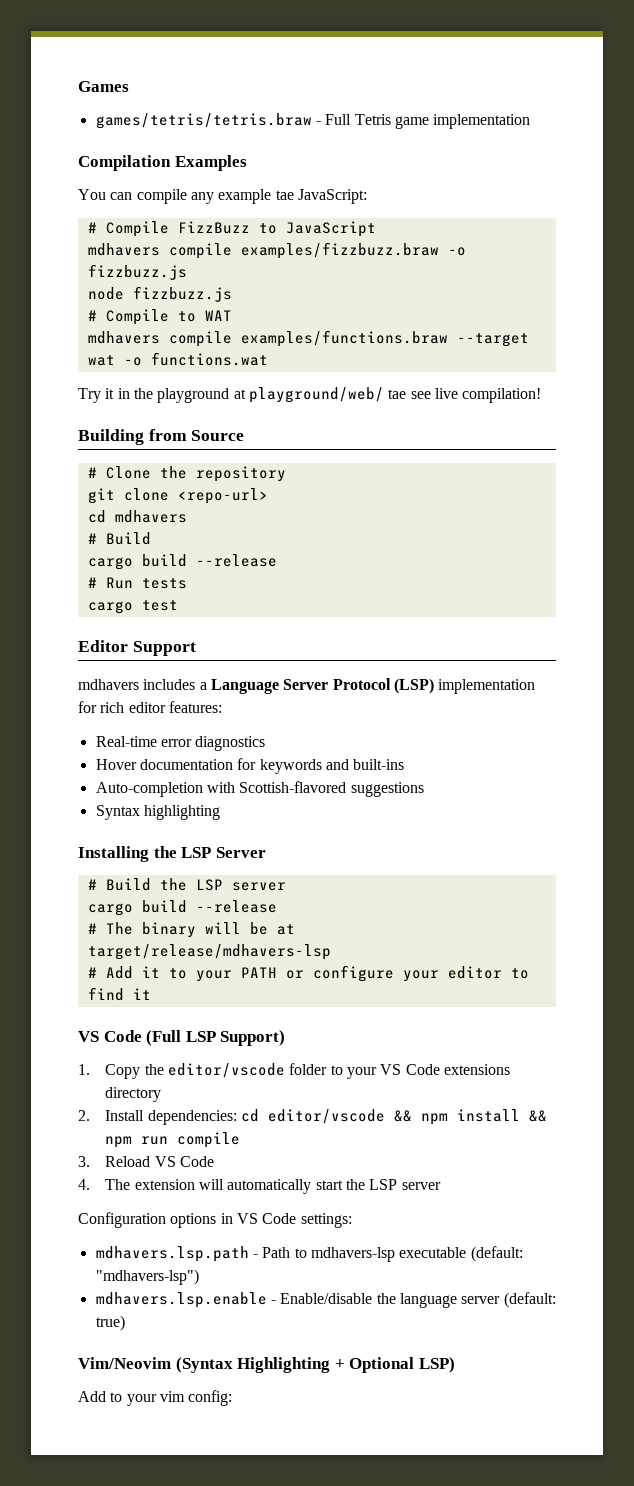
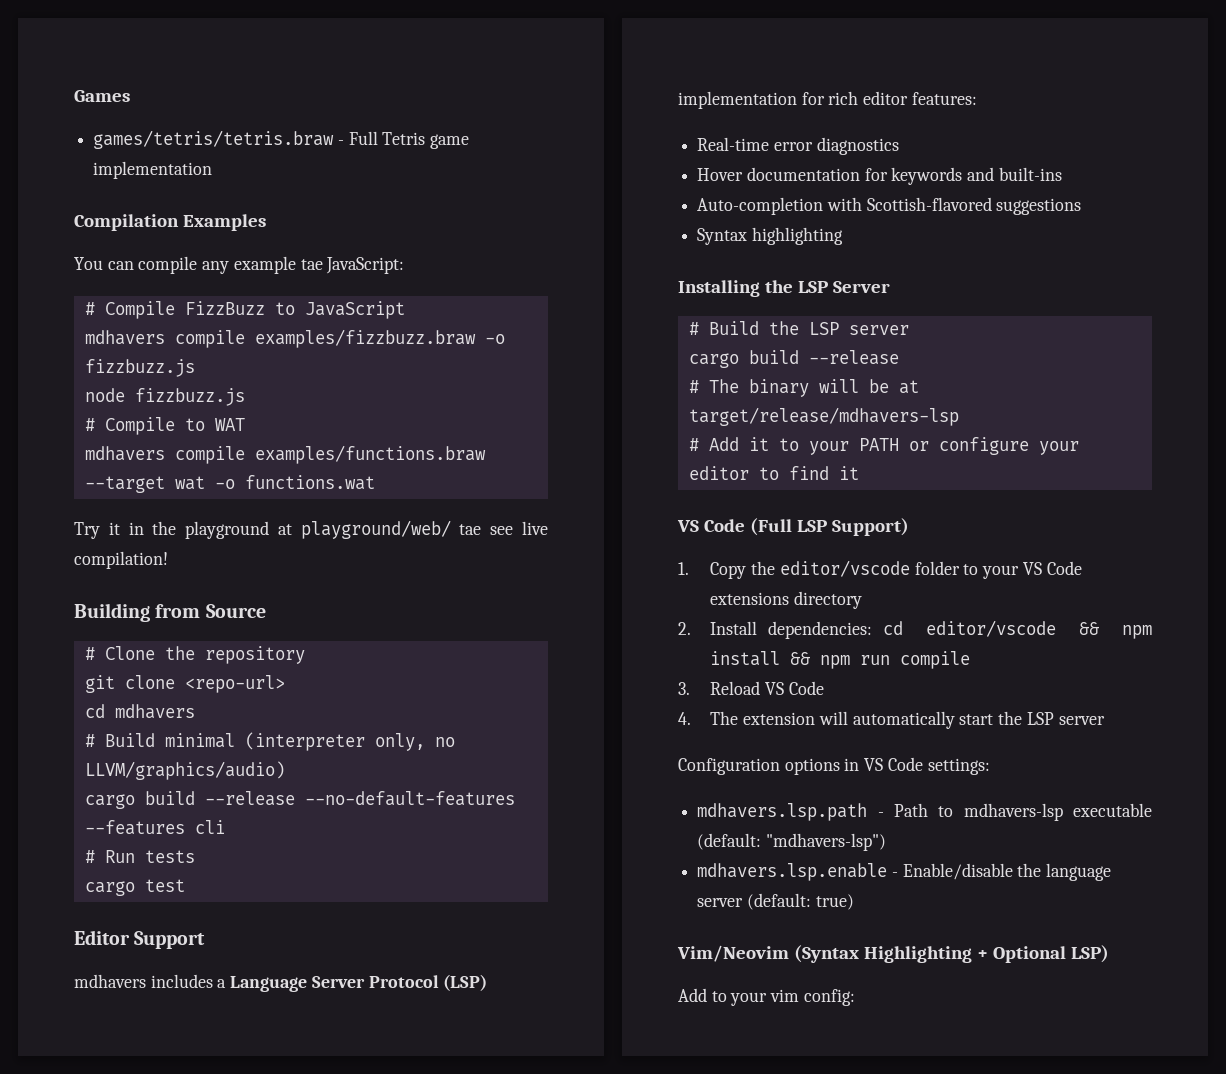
  cd mdhavers
- # Build
- cargo build --release
+ # Build minimal (interpreter only, no LLVM/graphics/audio)
+ cargo build --release --no-default-features --features cli

